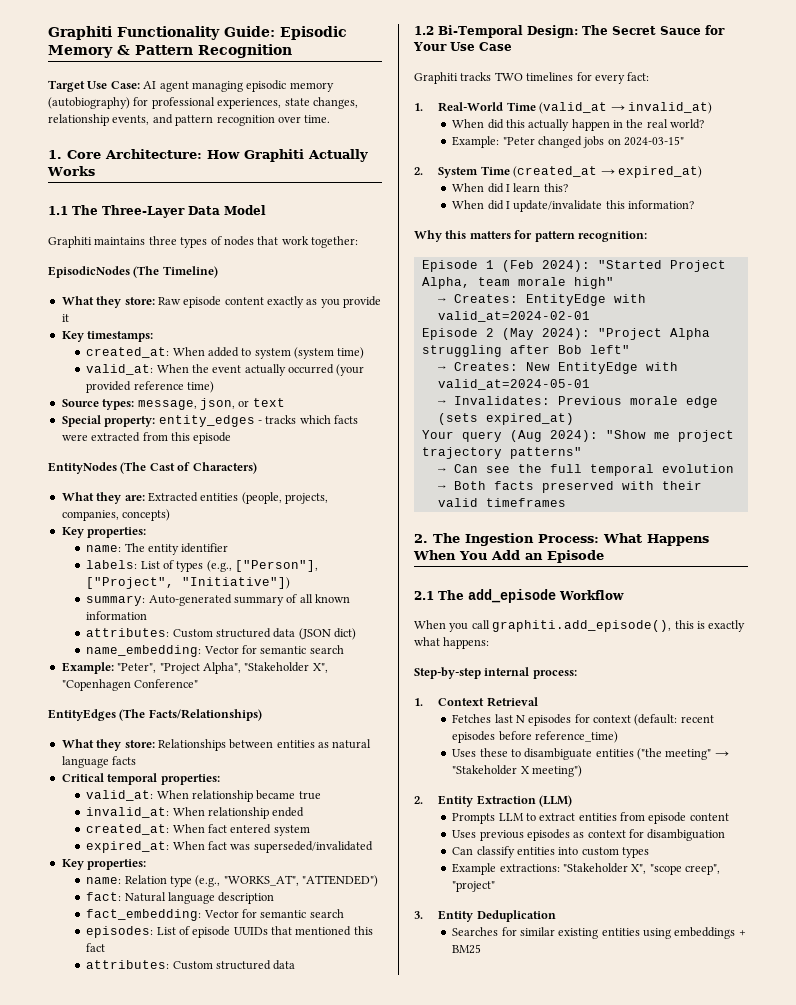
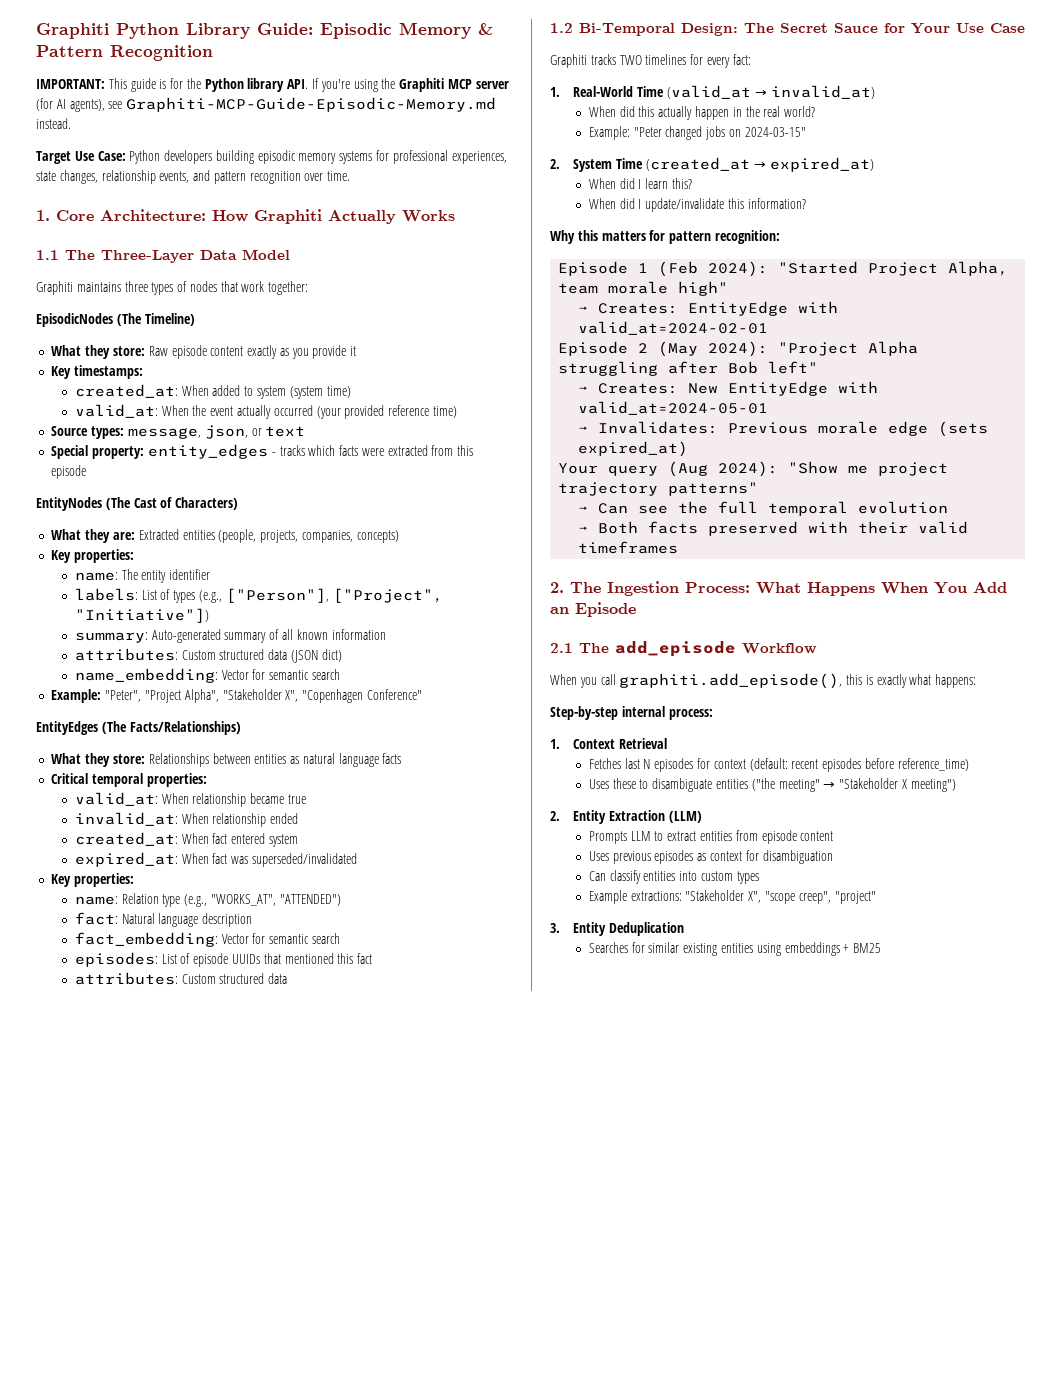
- Graphiti Functionality Guide: Episodic Memory & Pattern Recognition
+ Graphiti Python Library Guide: Episodic Memory & Pattern Recognition
+ IMPORTANT: This guide is for the Python library API. If you're using the Graphiti MCP server (for AI agents), see Graphiti-MCP-Guide-Episodic-Memory.md instead.
- Target Use Case: AI agent managing episodic memory (autobiography) for professional experiences, state changes, relationship events, and pattern recognition over time.
+ Target Use Case: Python developers building episodic memory systems for professional experiences, state changes, relationship events, and pattern recognition over time.

